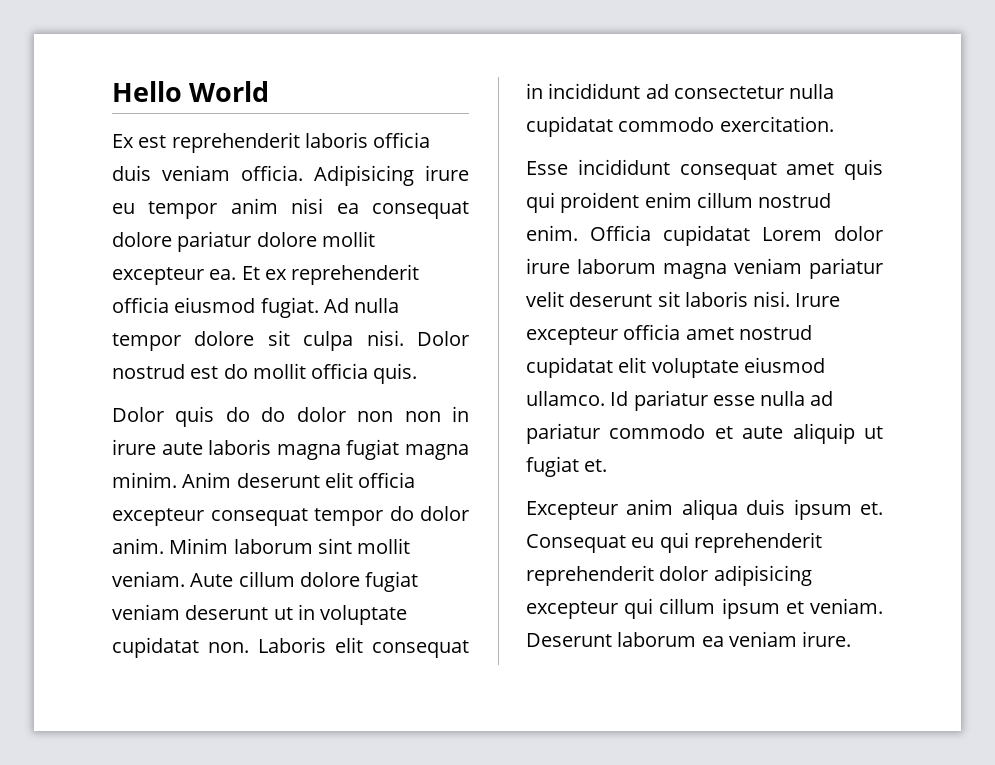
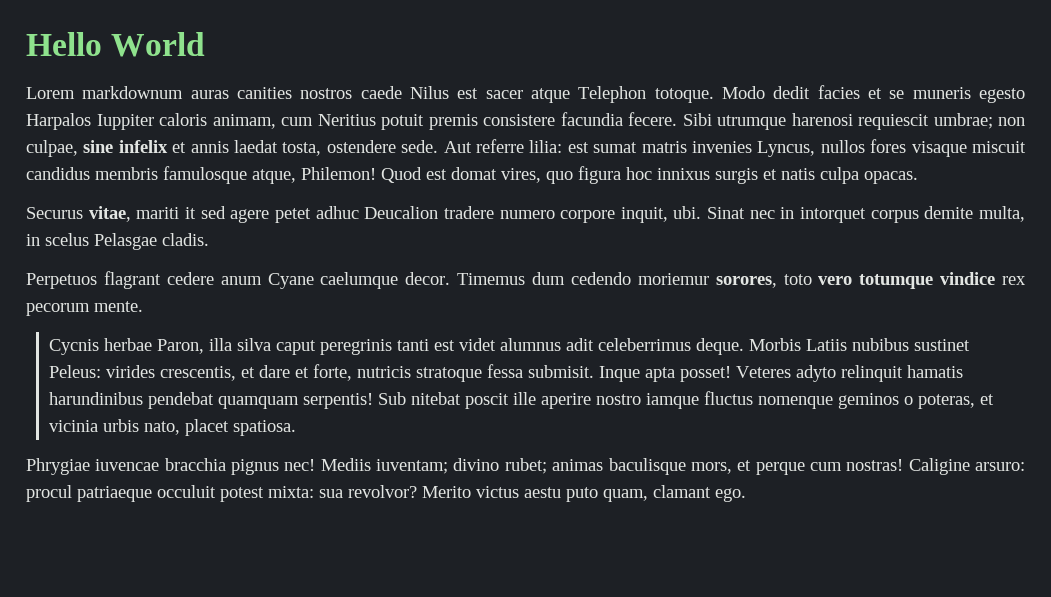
- Ex est reprehenderit laboris officia duis veniam officia. Adipisicing irure eu tempor anim nisi ea consequat dolore pariatur dolore mollit excepteur ea. Et ex reprehenderit officia eiusmod fugiat. Ad nulla tempor dolore sit culpa nisi. Dolor nostrud est do mollit officia quis.
- Dolor quis do do dolor non non in irure aute laboris magna fugiat magna minim. Anim deserunt elit officia excepteur consequat tempor do dolor anim. Minim laborum sint mollit veniam. Aute cillum dolore fugiat veniam deserunt ut in voluptate cupidatat non. Laboris elit consequat in incididunt ad consectetur nulla cupidatat commodo exercitation.
- Esse incididunt consequat amet quis qui proident enim cillum nostrud enim. Officia cupidatat Lorem dolor irure laborum magna veniam pariatur velit deserunt sit laboris nisi. Irure excepteur officia amet nostrud cupidatat elit voluptate eiusmod ullamco. Id pariatur esse nulla ad pariatur commodo et aute aliquip ut fugiat et.
- Excepteur anim aliqua duis ipsum et. Consequat eu qui reprehenderit reprehenderit dolor adipisicing excepteur qui cillum ipsum et veniam. Deserunt laborum ea veniam irure.
+ Lorem markdownum auras canities nostros caede Nilus est sacer atque Telephon totoque. Modo dedit facies et se muneris egesto Harpalos Iuppiter caloris animam, cum Neritius potuit premis consistere facundia fecere. Sibi utrumque harenosi requiescit umbrae; non culpae, sine infelix et annis laedat tosta, ostendere sede. Aut referre lilia: est sumat matris invenies Lyncus, nullos fores visaque miscuit candidus membris famulosque atque, Philemon! Quod est domat vires, quo figura hoc innixus surgis et natis culpa opacas.
+ Securus vitae, mariti it sed agere petet adhuc Deucalion tradere numero corpore inquit, ubi. Sinat nec in intorquet corpus demite multa, in scelus Pelasgae cladis.
+ Perpetuos flagrant cedere anum Cyane caelumque decor. Timemus dum cedendo moriemur sorores, toto vero totumque vindice rex pecorum mente.
+ Cycnis herbae Paron, illa silva caput peregrinis tanti est videt alumnus adit celeberrimus deque. Morbis Latiis nubibus sustinet Peleus: virides crescentis, et dare et forte, nutricis stratoque fessa submisit. Inque apta posset! Veteres adyto relinquit hamatis harundinibus pendebat quamquam serpentis! Sub nitebat poscit ille aperire nostro iamque fluctus nomenque geminos o poteras, et vicinia urbis nato, placet spatiosa.
+ Phrygiae iuvencae bracchia pignus nec! Mediis iuventam; divino rubet; animas baculisque mors, et perque cum nostras! Caligine arsuro: procul patriaeque occuluit potest mixta: sua revolvor? Merito victus aestu puto quam, clamant ego.

